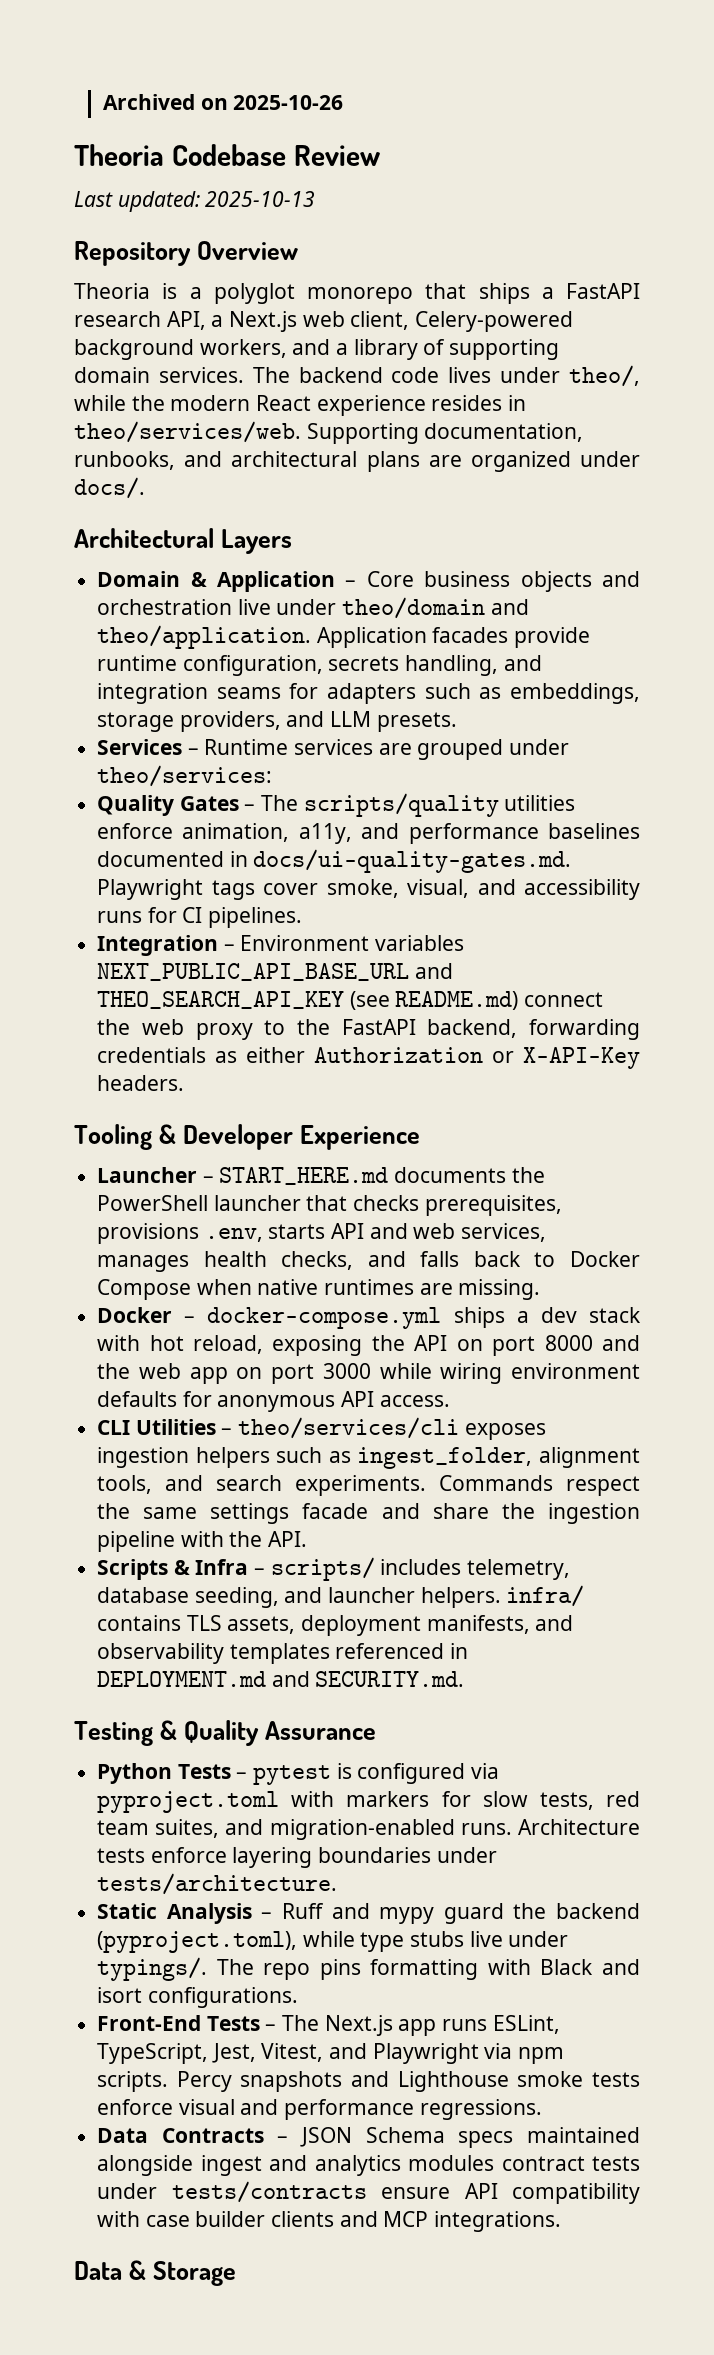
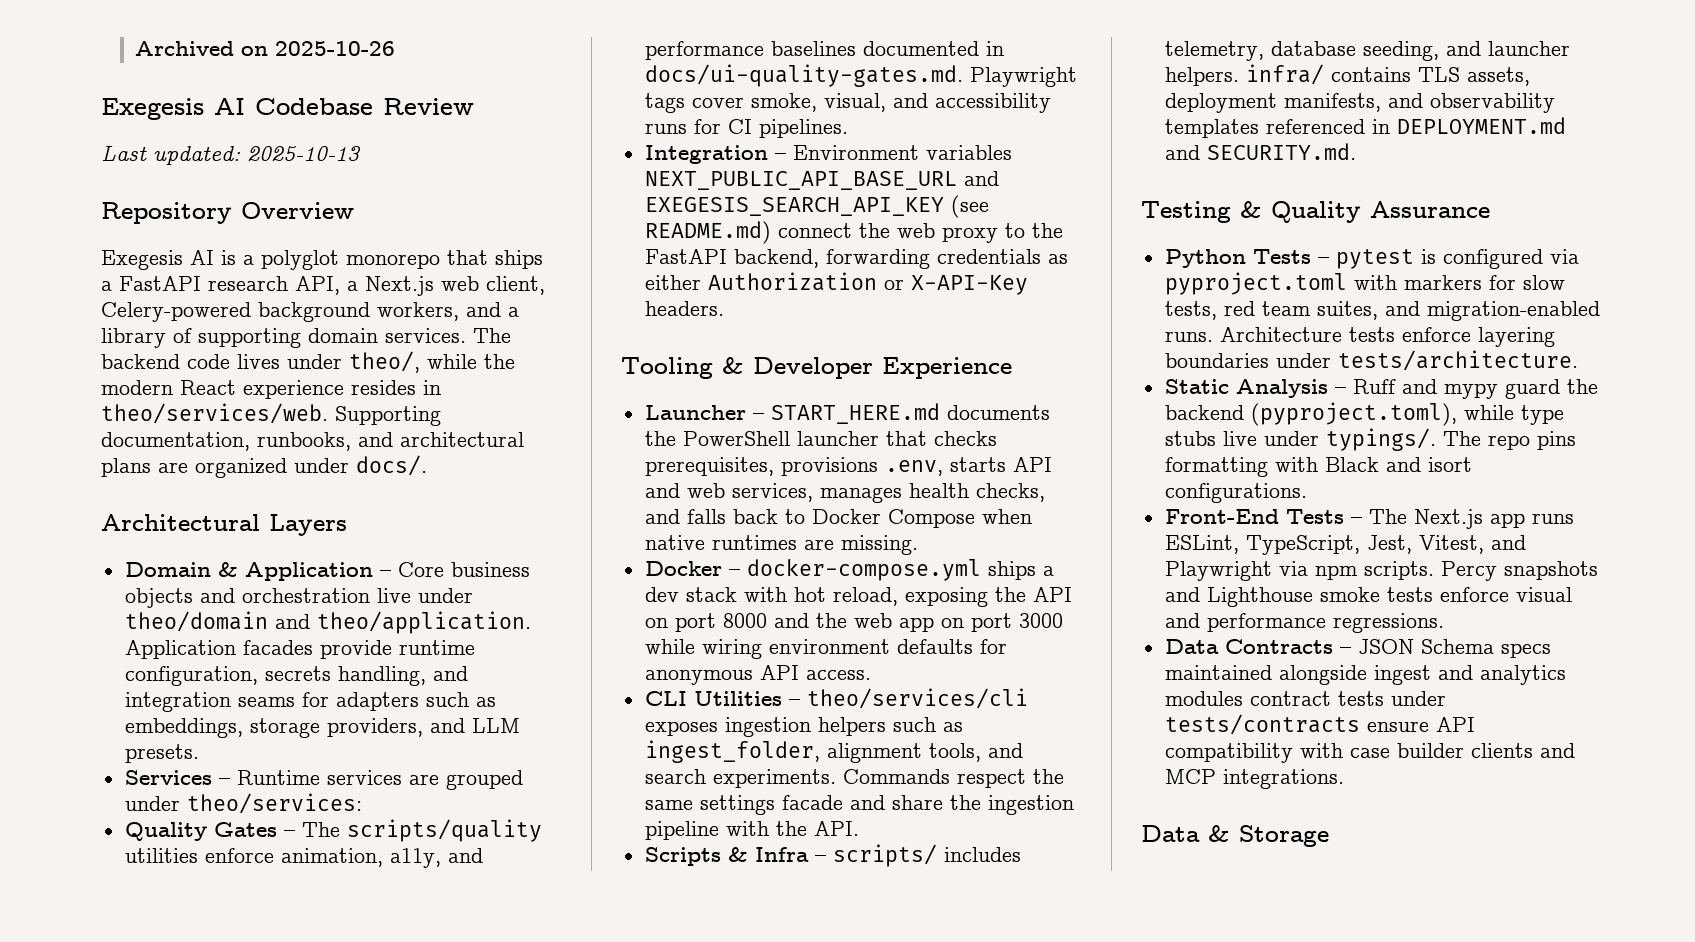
- Theoria Codebase Review
+ Exegesis AI Codebase Review
- Theoria is a polyglot monorepo that ships a FastAPI research API, a Next.js web client, Celery-powered background workers, and a library of supporting domain services.
+ Exegesis AI is a polyglot monorepo that ships a FastAPI research API, a Next.js web client, Celery-powered background workers, and a library of supporting domain services.
- Integration – Environment variables NEXT_PUBLIC_API_BASE_URL and THEO_SEARCH_API_KEY (see README.md) connect the web proxy to the FastAPI backend, forwarding credentials as either Authorization or X-API-Key headers.
+ Integration – Environment variables NEXT_PUBLIC_API_BASE_URL and EXEGESIS_SEARCH_API_KEY (see README.md) connect the web proxy to the FastAPI backend, forwarding credentials as either Authorization or X-API-Key headers.

